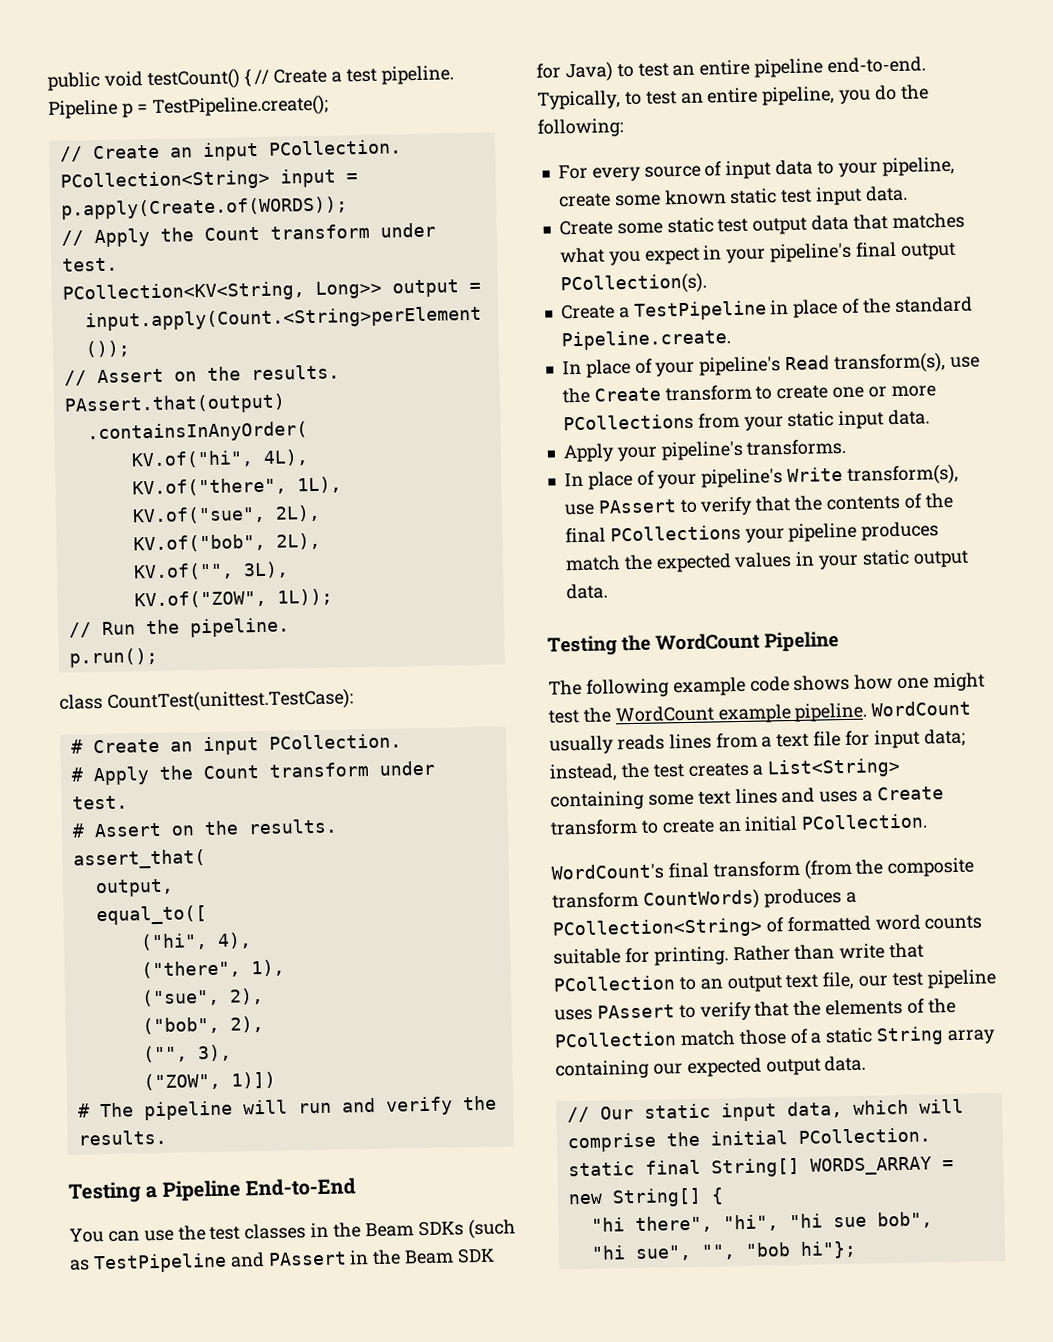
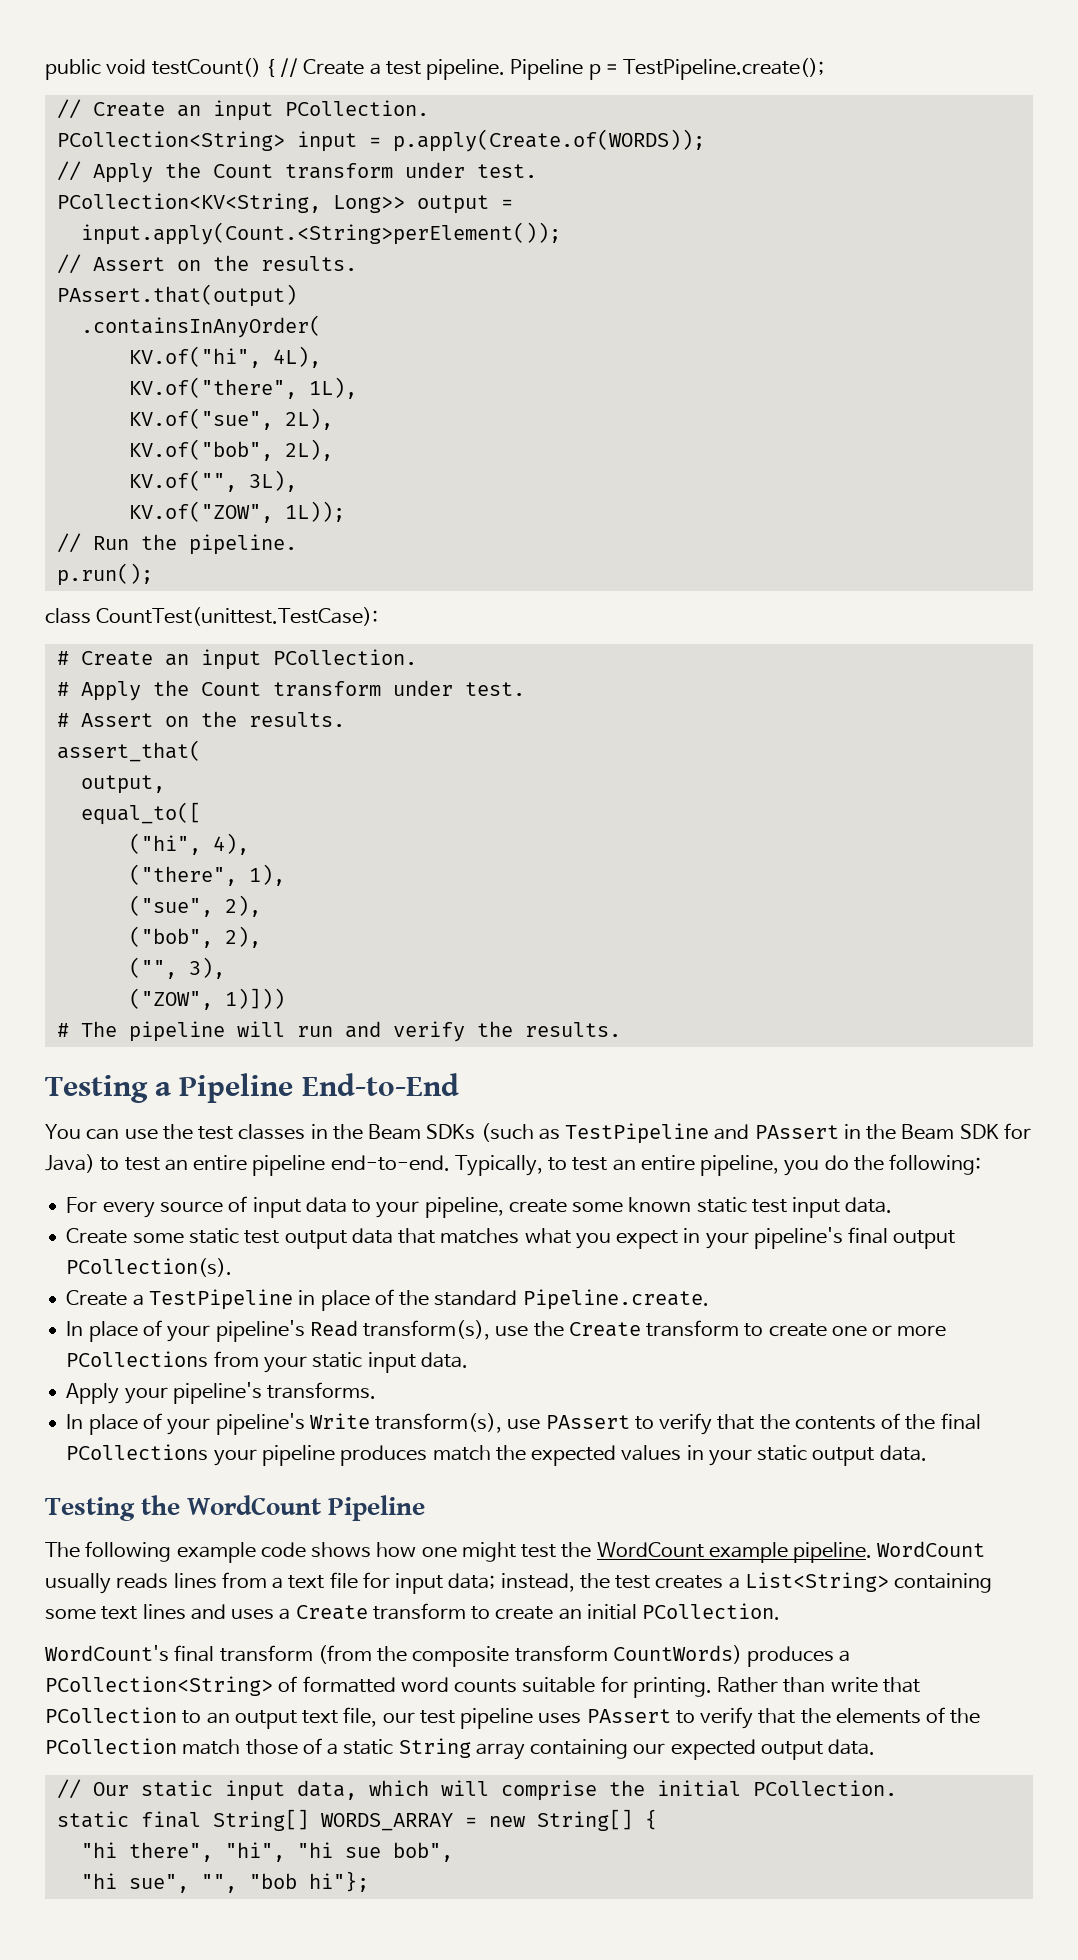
- ("ZOW", 1)])
+ ("ZOW", 1)]))

